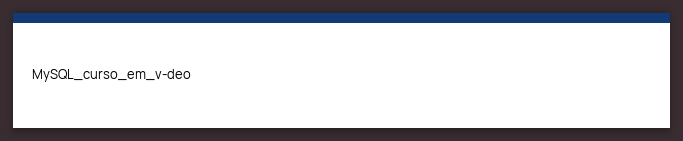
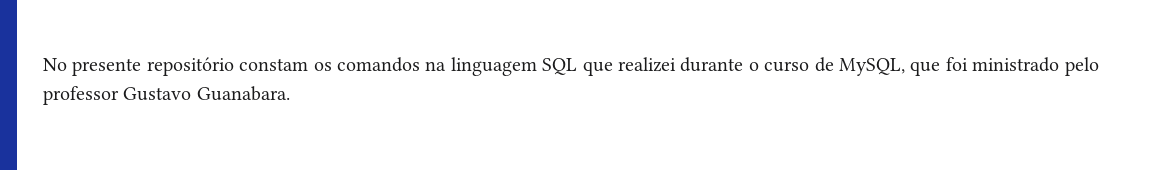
- MySQL_curso_em_v-deo
+ No presente repositório constam os comandos na linguagem SQL que realizei durante o curso de MySQL, que foi ministrado pelo professor Gustavo Guanabara.

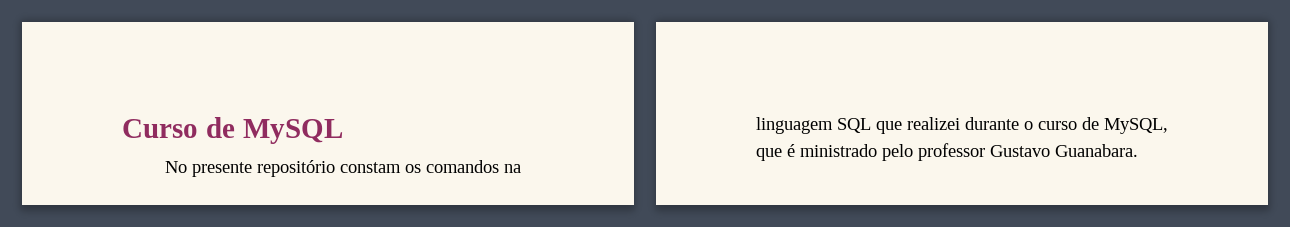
+ Curso de MySQL
- No presente repositório constam os comandos na linguagem SQL que realizei durante o curso de MySQL, que foi ministrado pelo professor Gustavo Guanabara.
+ No presente repositório constam os comandos na linguagem SQL que realizei durante o curso de MySQL, que é ministrado pelo professor Gustavo Guanabara.

